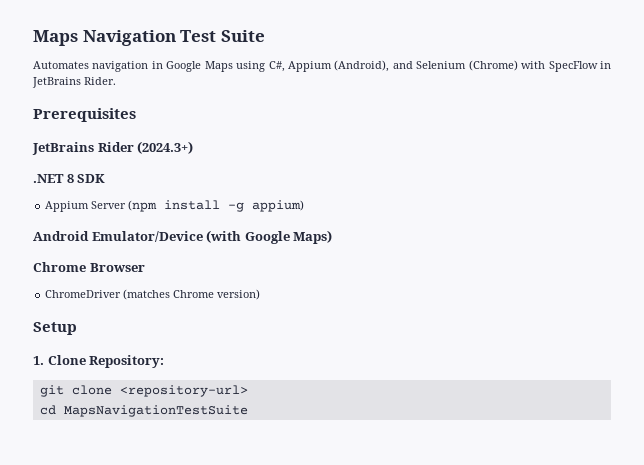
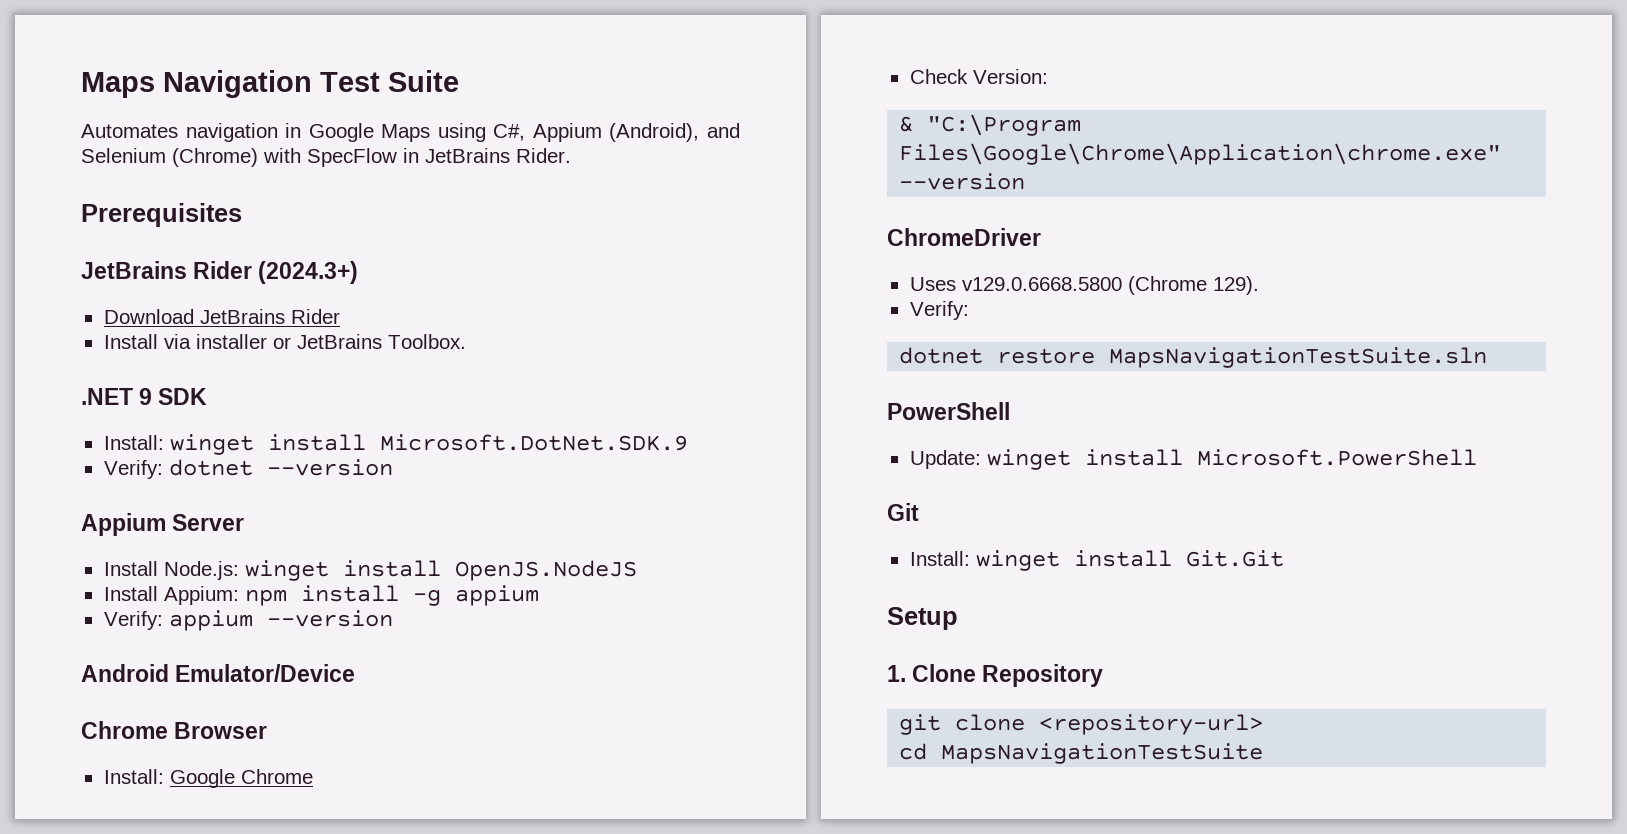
+ Download JetBrains Rider
+ Install via installer or JetBrains Toolbox.
- .NET 8 SDK
+ .NET 9 SDK
- Appium Server (npm install -g appium)
+ Install: winget install Microsoft.DotNet.SDK.9
+ Verify: dotnet --version
+ Appium Server
+ Install Node.js: winget install OpenJS.NodeJS
+ Install Appium: npm install -g appium
+ Verify: appium --version
- Android Emulator/Device (with Google Maps)
+ Android Emulator/Device
- ChromeDriver (matches Chrome version)
+ Install: Google Chrome
+ Check Version:
+ & "C:\Program Files\Google\Chrome\Application\chrome.exe" --version
+ ChromeDriver
+ Uses v129.0.6668.5800 (Chrome 129).
+ Verify:
+ dotnet restore MapsNavigationTestSuite.sln
+ PowerShell
+ Update: winget install Microsoft.PowerShell
+ Git
+ Install: winget install Git.Git
- 1. Clone Repository:
+ 1. Clone Repository

